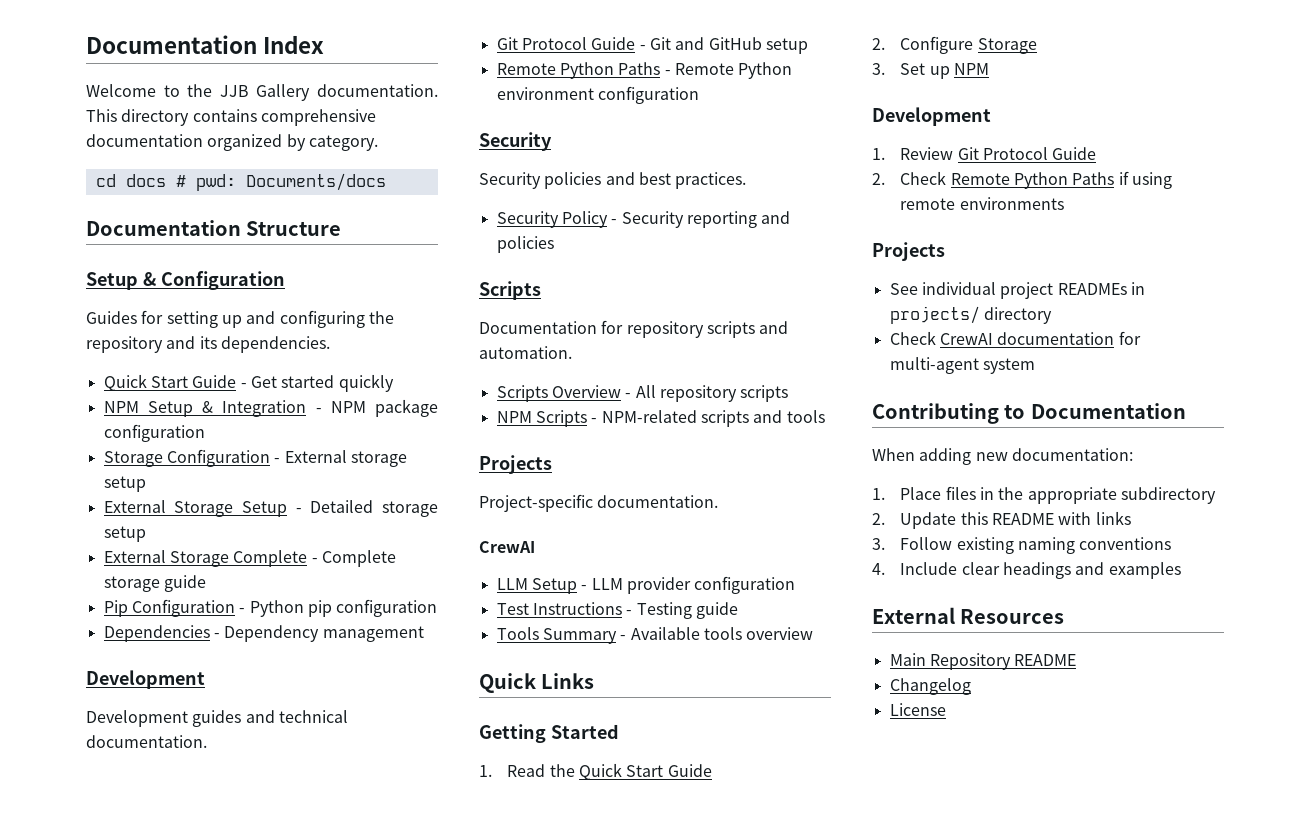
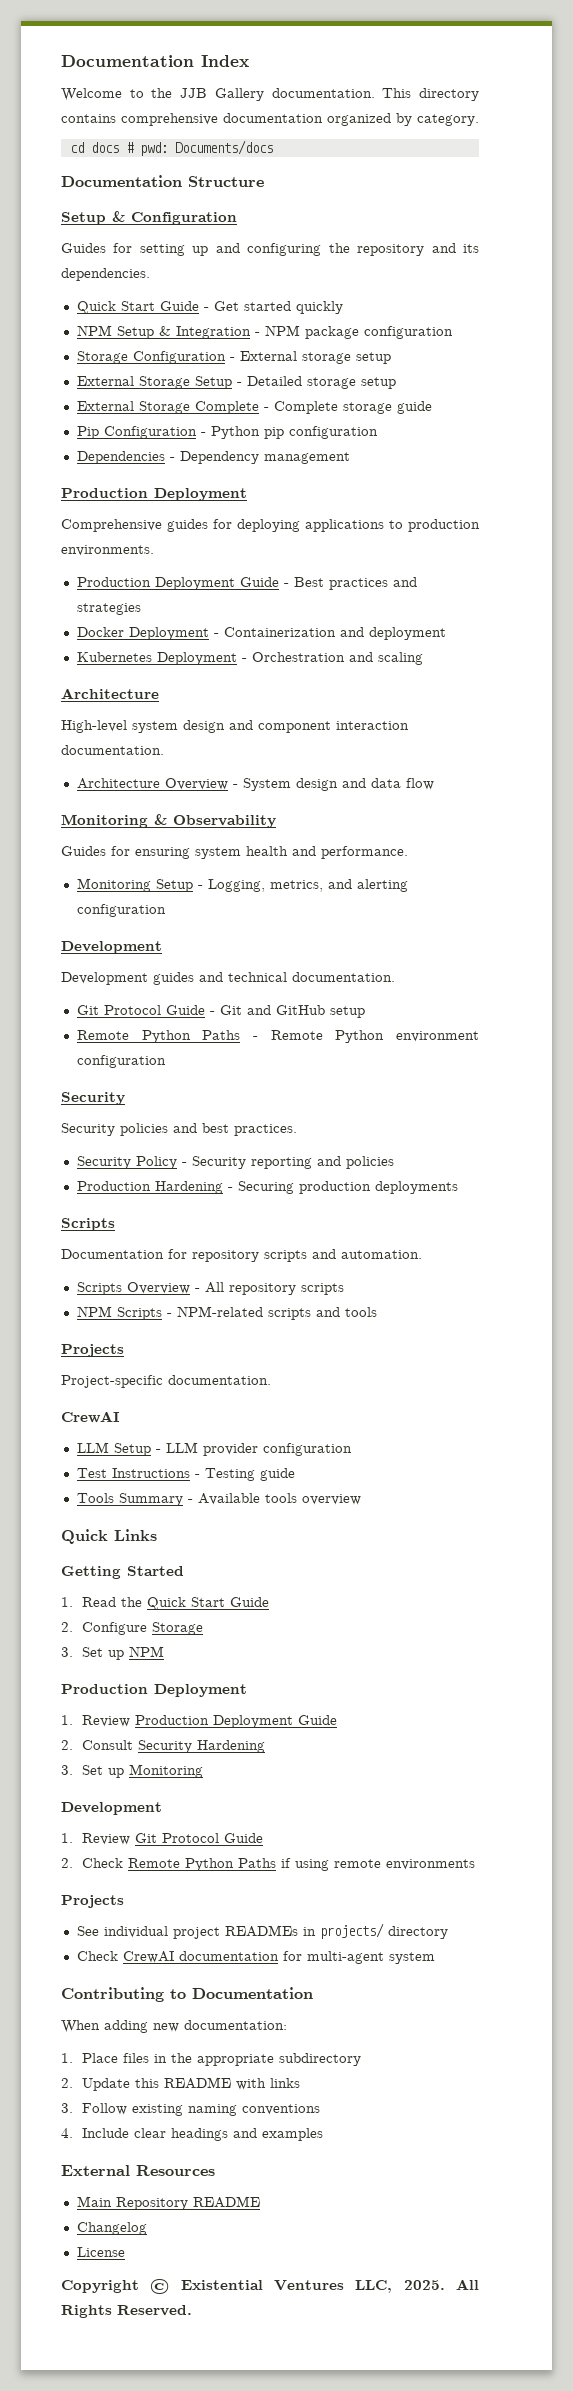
  Dependencies - Dependency management
+ Production Deployment
+ Comprehensive guides for deploying applications to production environments.
+ Production Deployment Guide - Best practices and strategies
+ Docker Deployment - Containerization and deployment
+ Kubernetes Deployment - Orchestration and scaling
+ Architecture
+ High-level system design and component interaction documentation.
+ Architecture Overview - System design and data flow
+ Monitoring & Observability
+ Guides for ensuring system health and performance.
+ Monitoring Setup - Logging, metrics, and alerting configuration
+ Production Hardening - Securing production deployments
  3. Set up NPM
+ Production Deployment
+ 1. Review Production Deployment Guide
+ 2. Consult Security Hardening
+ 3. Set up Monitoring
+ Copyright © Existential Ventures LLC, 2025. All Rights Reserved.

